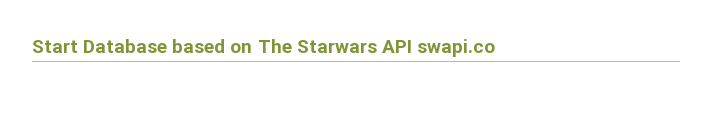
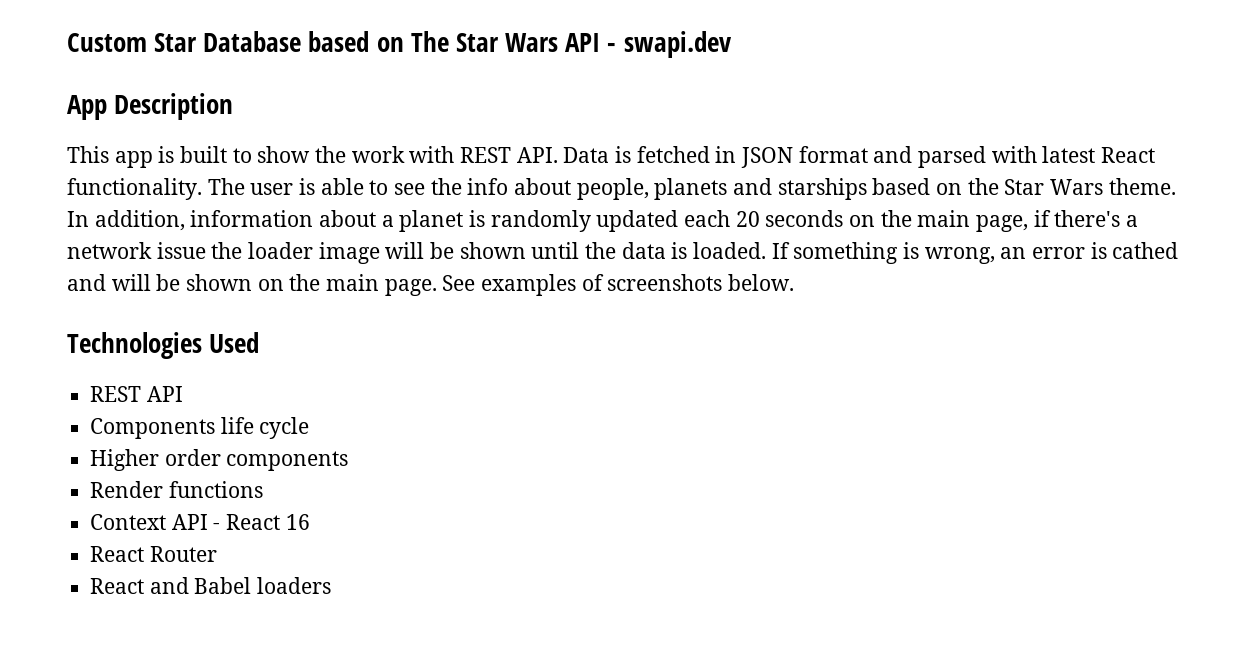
- Start Database based on The Starwars API swapi.co
+ Custom Star Database based on The Star Wars API - swapi.dev
+ App Description
+ This app is built to show the work with REST API. Data is fetched in JSON format and parsed with latest React functionality. The user is able to see the info about people, planets and starships based on the Star Wars theme. In addition, information about a planet is randomly updated each 20 seconds on the main page, if there's a network issue the loader image will be shown until the data is loaded. If something is wrong, an error is cathed and will be shown on the main page. See examples of screenshots below.
+ Technologies Used
+ REST API
+ Components life cycle
+ Higher order components
+ Render functions
+ Context API - React 16
+ React Router
+ React and Babel loaders

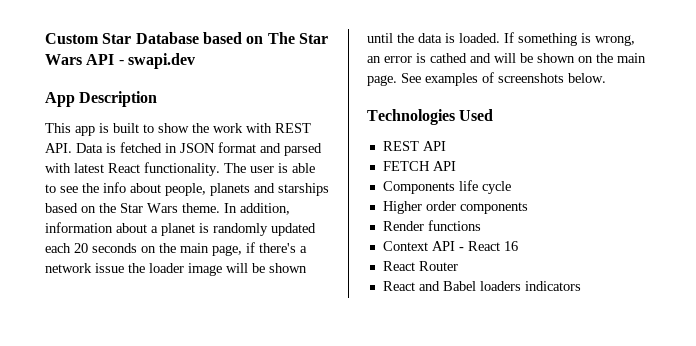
+ FETCH API
- React and Babel loaders
+ React and Babel loaders indicators

